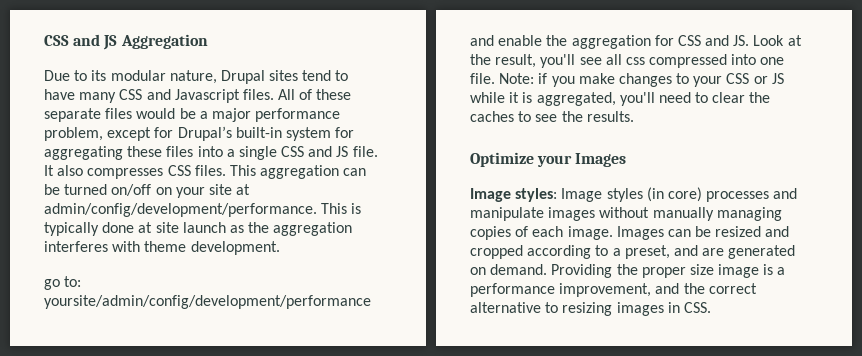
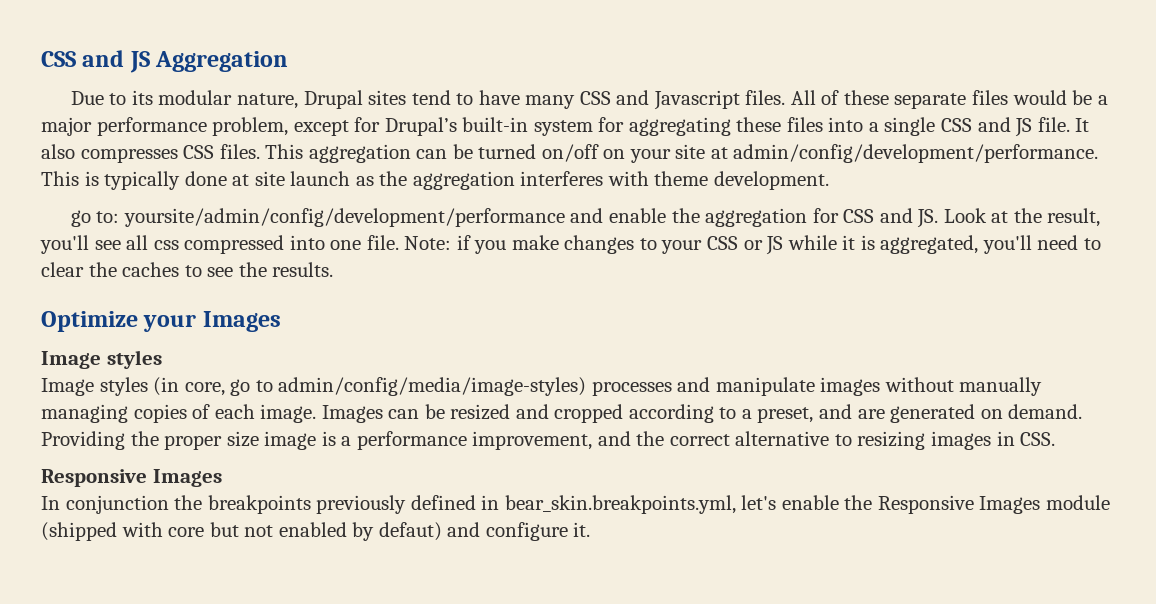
  Optimize your Images
- Image styles: Image styles (in core) processes and manipulate images without manually managing copies of each image.
+ Image styles
+ Image styles (in core, go to admin/config/media/image-styles) processes and manipulate images without manually managing copies of each image.
  Providing the proper size image is a performance improvement, and the correct alternative to resizing images in CSS.
+ Responsive Images
+ In conjunction the breakpoints previously defined in bear_skin.breakpoints.yml, let's enable the Responsive Images module (shipped with core but not enabled by defaut) and configure it.

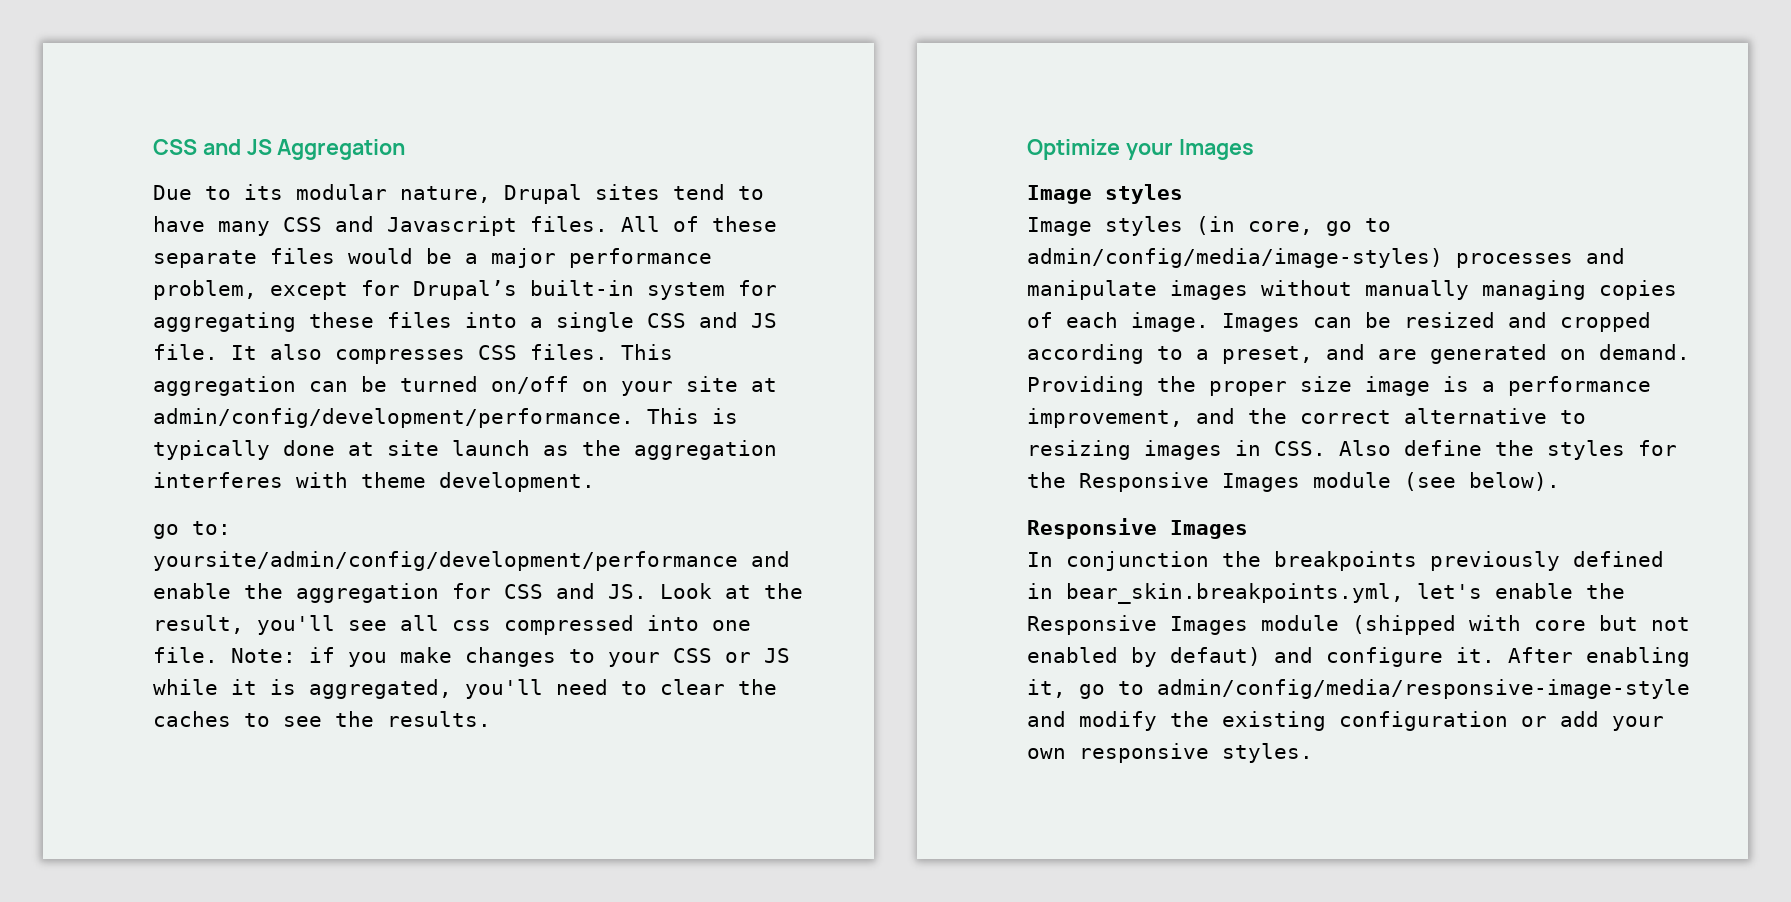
- Providing the proper size image is a performance improvement, and the correct alternative to resizing images in CSS.
+ Providing the proper size image is a performance improvement, and the correct alternative to resizing images in CSS. Also define the styles for the Responsive Images module (see below).
+ After enabling it, go to admin/config/media/responsive-image-style and modify the existing configuration or add your own responsive styles.

